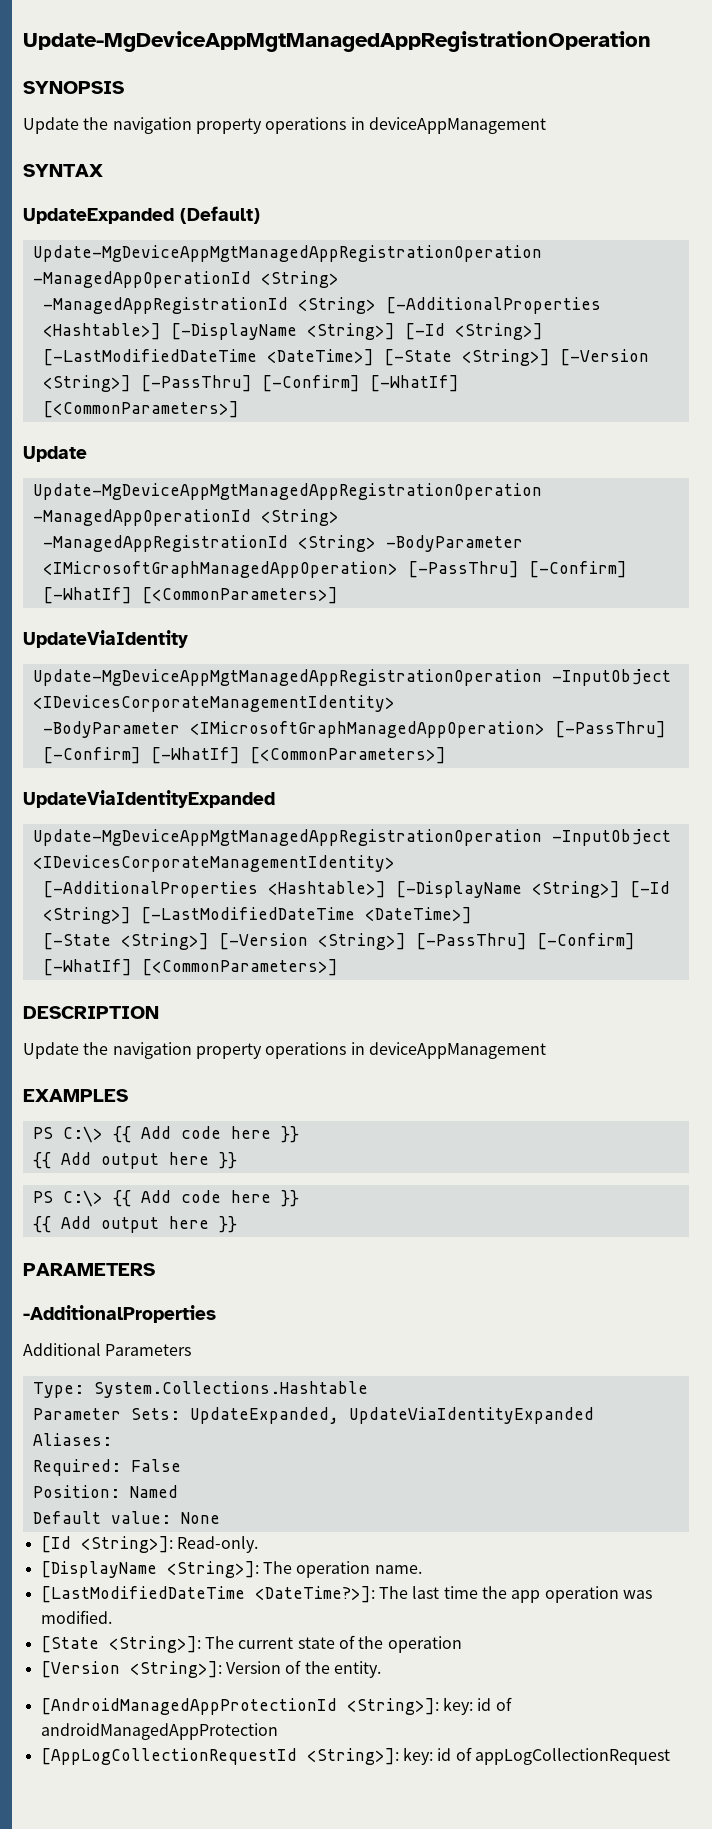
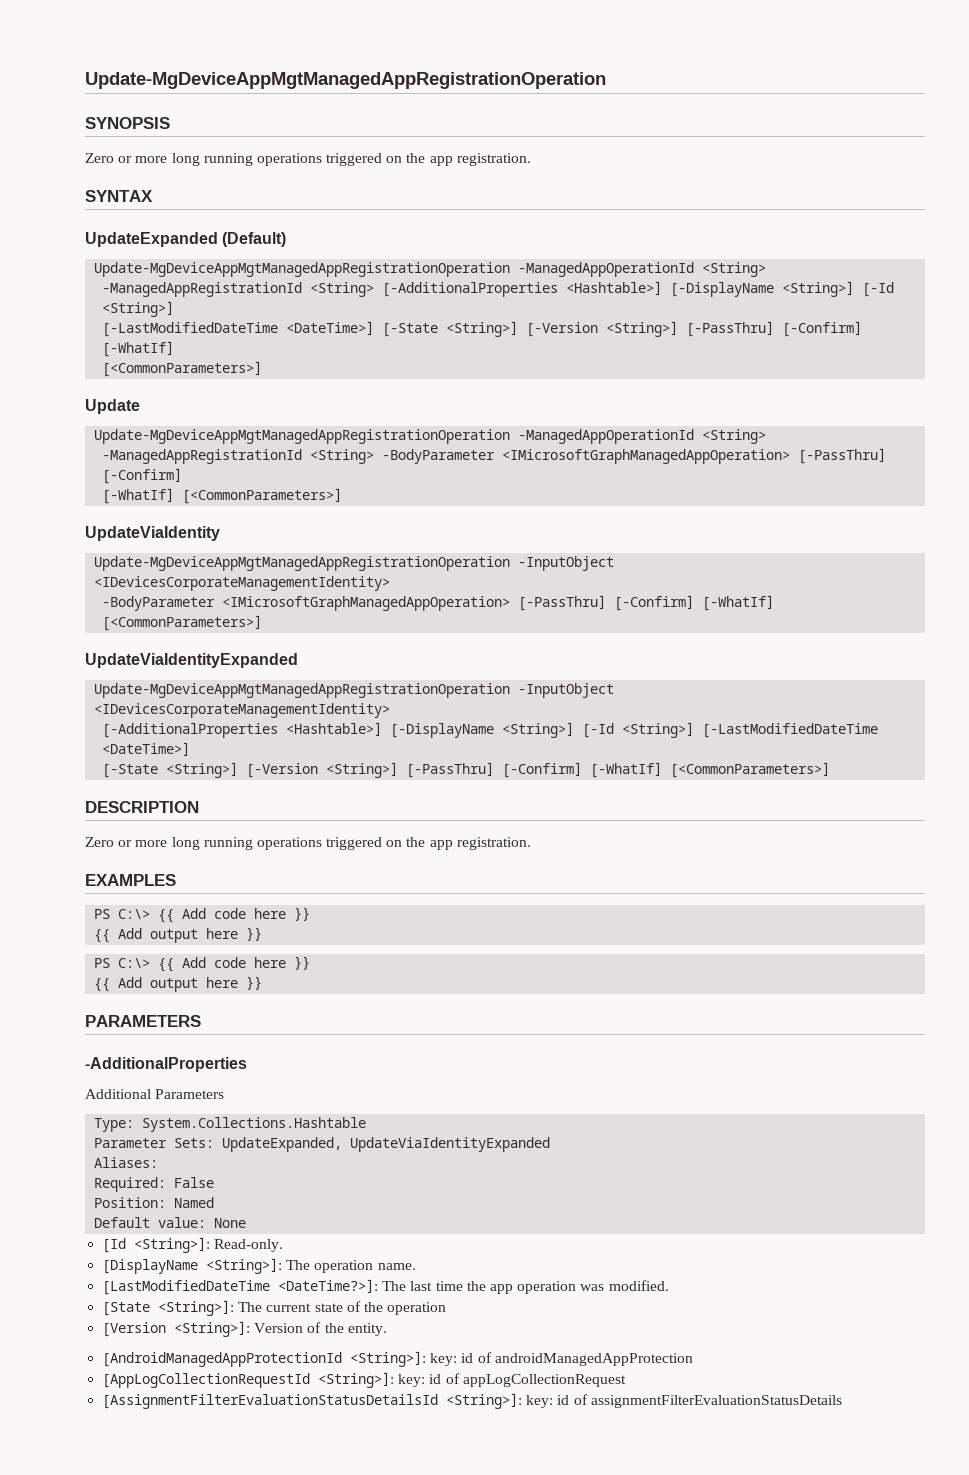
  SYNOPSIS
- Update the navigation property operations in deviceAppManagement
+ Zero or more long running operations triggered on the app registration.
  DESCRIPTION
- Update the navigation property operations in deviceAppManagement
+ Zero or more long running operations triggered on the app registration.
+ [AssignmentFilterEvaluationStatusDetailsId <String>]: key: id of assignmentFilterEvaluationStatusDetails

